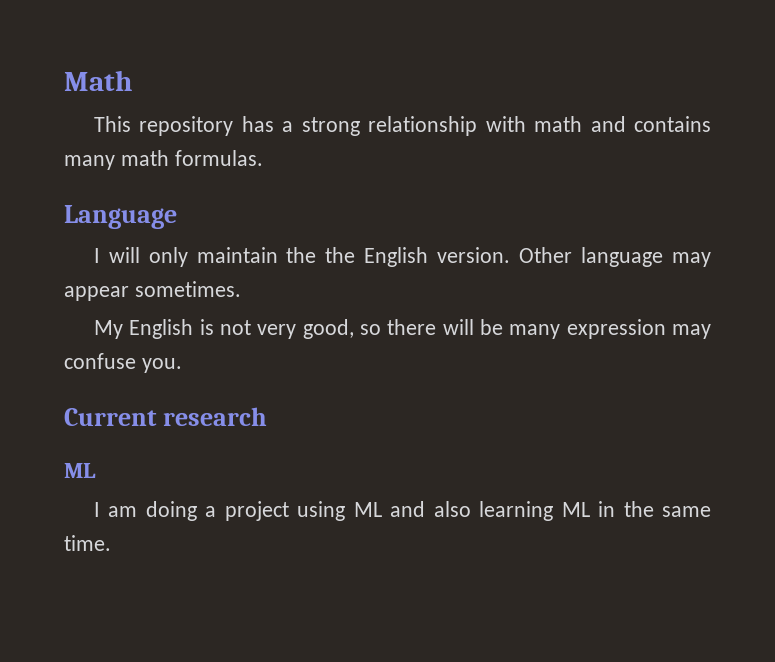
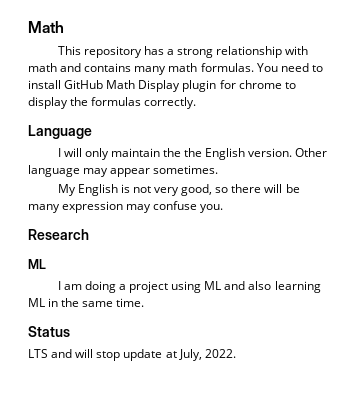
+ You need to install GitHub Math Display plugin for chrome to display the formulas correctly.
- Current research
+ Research
+ Status
+ LTS and will stop update at July, 2022.

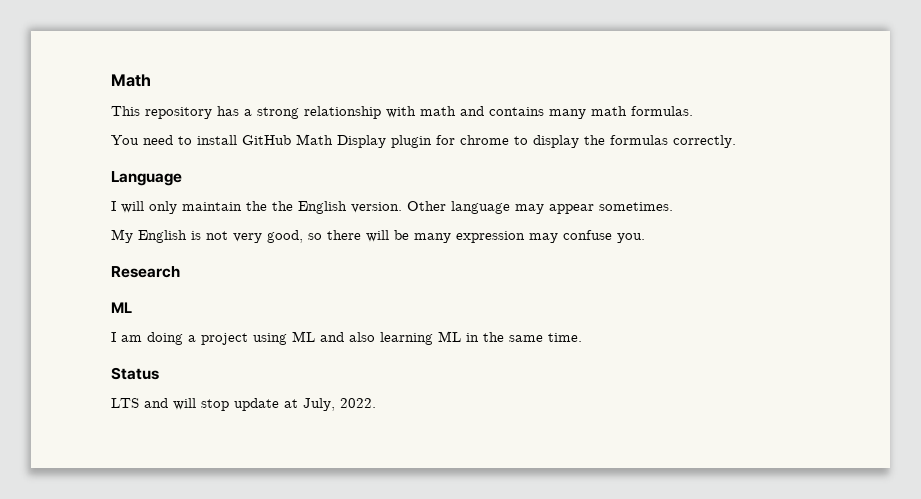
- This repository has a strong relationship with math and contains many math formulas. You need to install GitHub Math Display plugin for chrome to display the formulas correctly.
+ This repository has a strong relationship with math and contains many math formulas.
+ You need to install GitHub Math Display plugin for chrome to display the formulas correctly.

